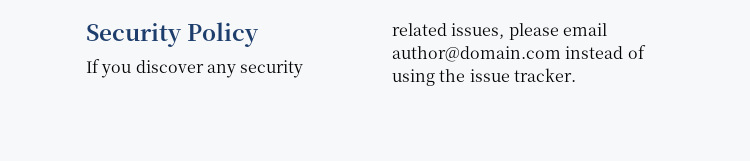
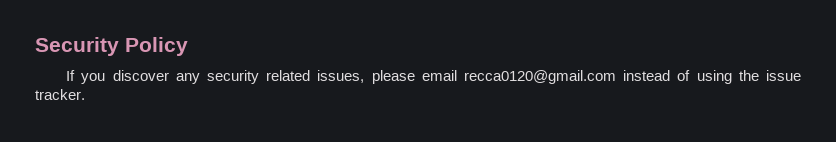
- If you discover any security related issues, please email author@domain.com instead of using the issue tracker.
+ If you discover any security related issues, please email recca0120@gmail.com instead of using the issue tracker.

